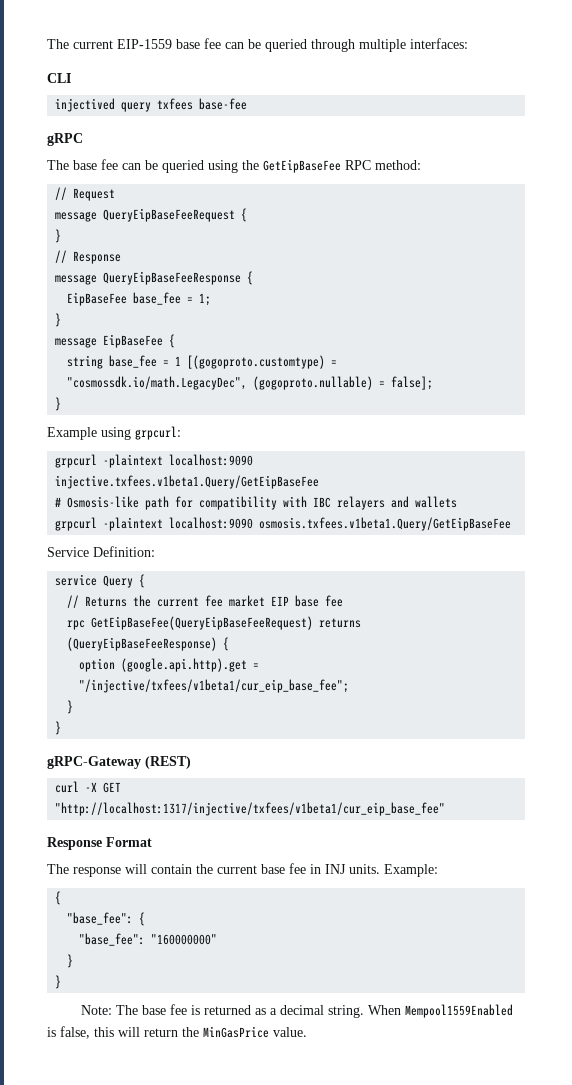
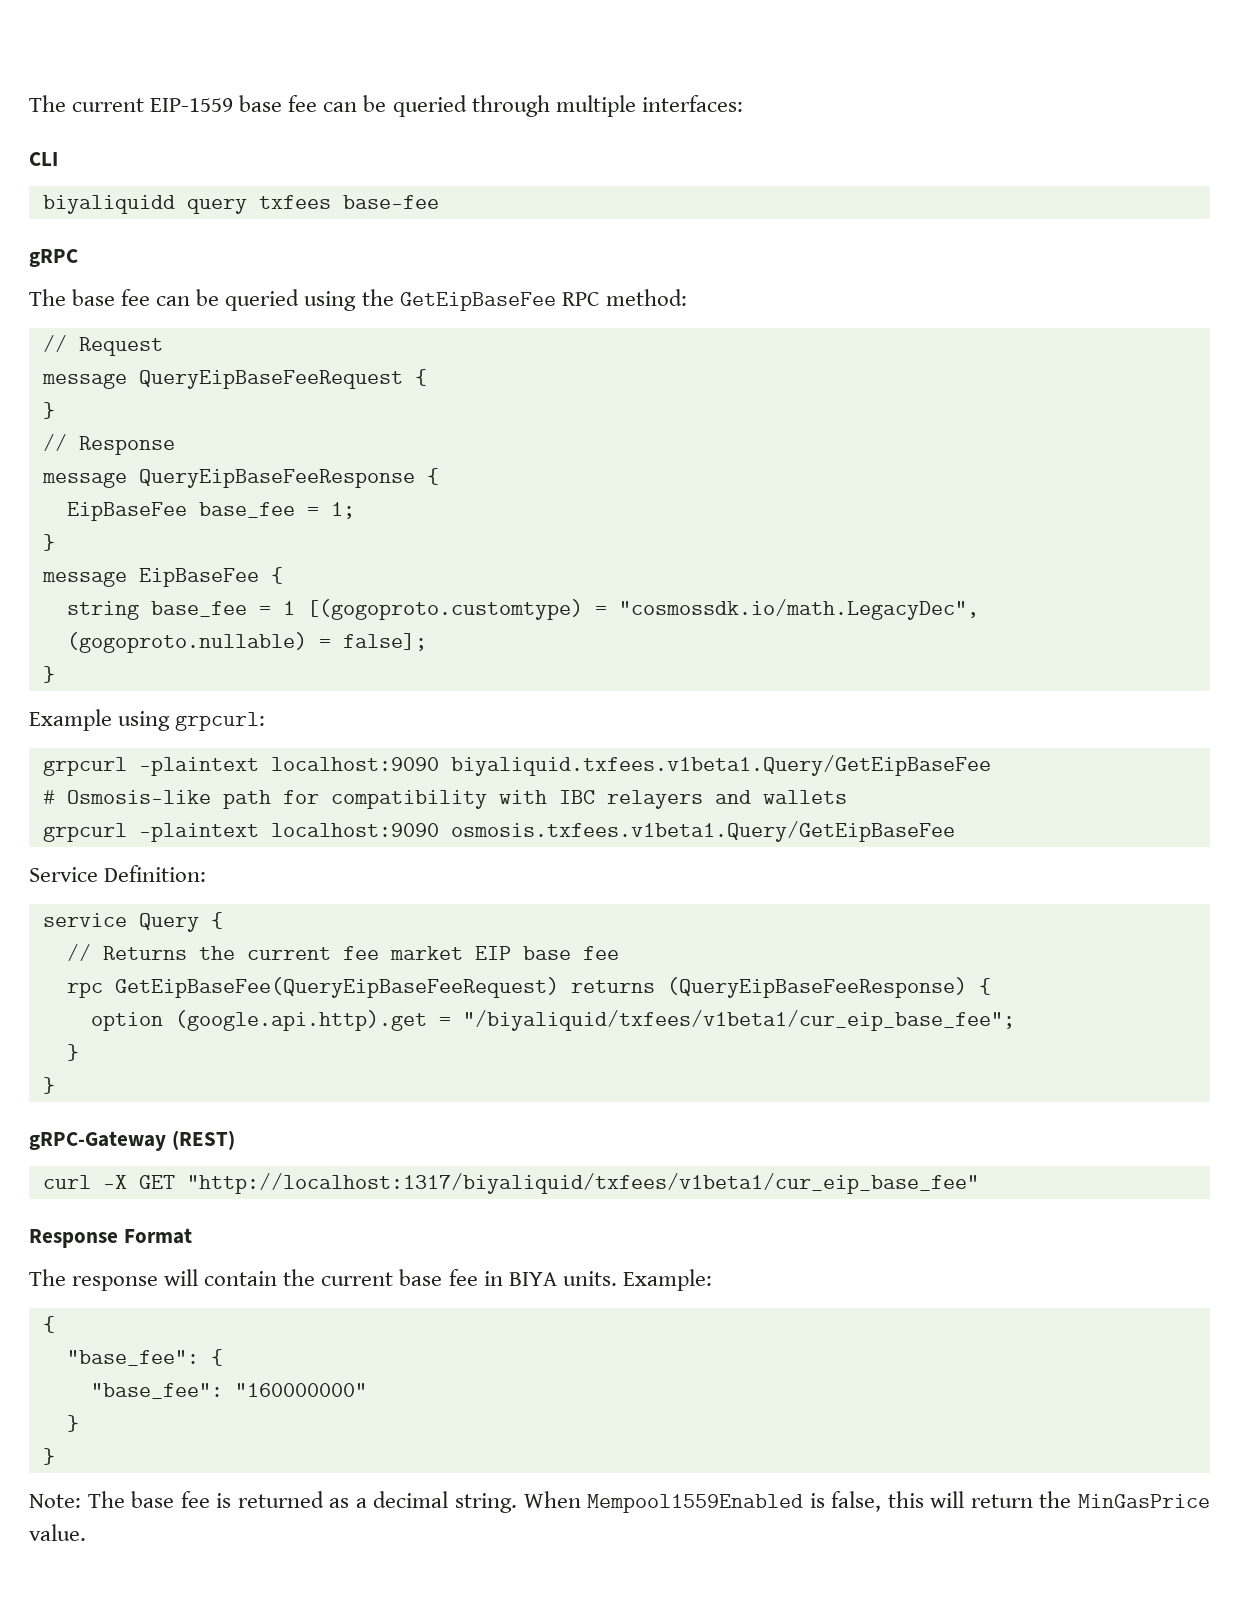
- injectived query txfees base-fee
+ biyaliquidd query txfees base-fee
- grpcurl -plaintext localhost:9090 injective.txfees.v1beta1.Query/GetEipBaseFee
+ grpcurl -plaintext localhost:9090 biyaliquid.txfees.v1beta1.Query/GetEipBaseFee
- option (google.api.http).get = "/injective/txfees/v1beta1/cur_eip_base_fee";
+ option (google.api.http).get = "/biyaliquid/txfees/v1beta1/cur_eip_base_fee";
- curl -X GET "http://localhost:1317/injective/txfees/v1beta1/cur_eip_base_fee"
+ curl -X GET "http://localhost:1317/biyaliquid/txfees/v1beta1/cur_eip_base_fee"
- The response will contain the current base fee in INJ units.
+ The response will contain the current base fee in BIYA units.

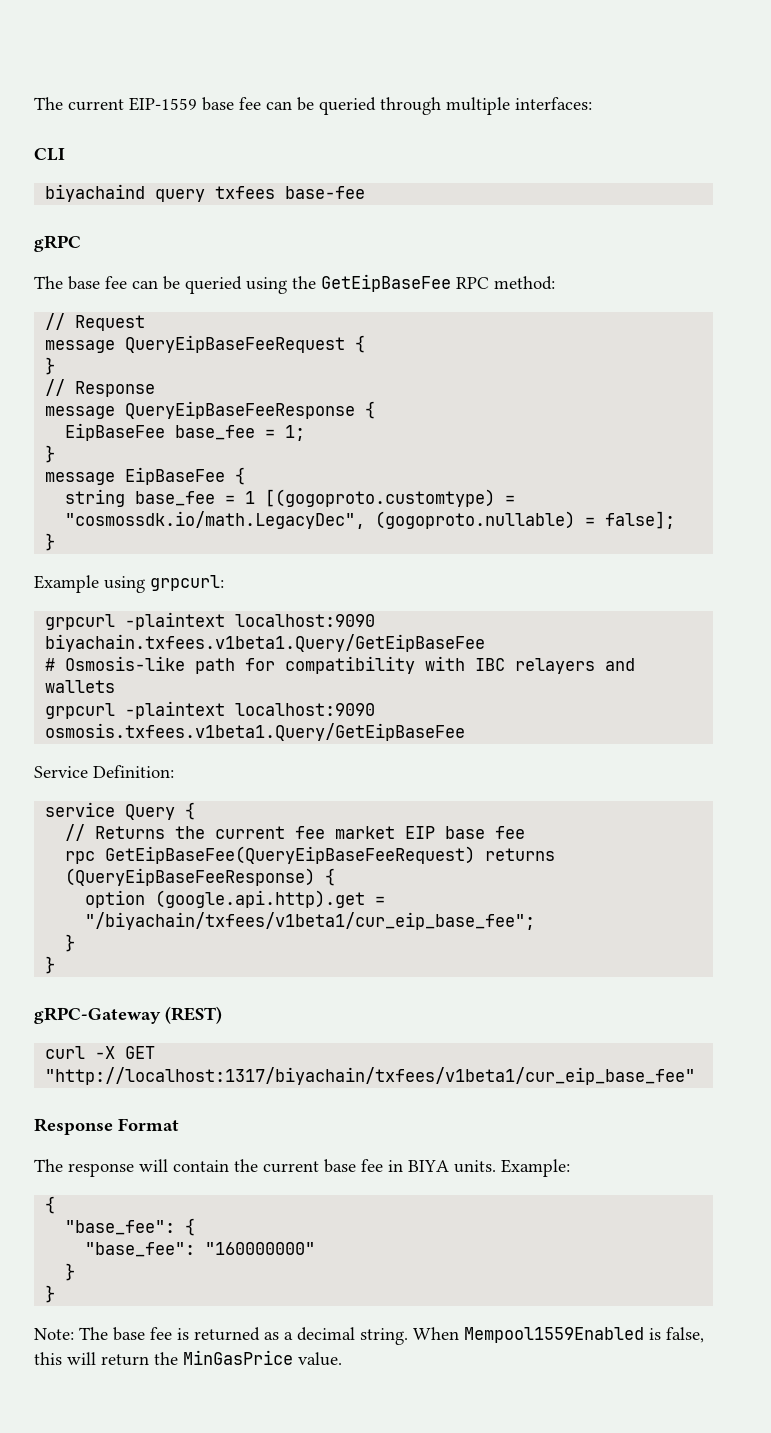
- biyaliquidd query txfees base-fee
+ biyachaind query txfees base-fee
- grpcurl -plaintext localhost:9090 biyaliquid.txfees.v1beta1.Query/GetEipBaseFee
+ grpcurl -plaintext localhost:9090 biyachain.txfees.v1beta1.Query/GetEipBaseFee
- option (google.api.http).get = "/biyaliquid/txfees/v1beta1/cur_eip_base_fee";
+ option (google.api.http).get = "/biyachain/txfees/v1beta1/cur_eip_base_fee";
- curl -X GET "http://localhost:1317/biyaliquid/txfees/v1beta1/cur_eip_base_fee"
+ curl -X GET "http://localhost:1317/biyachain/txfees/v1beta1/cur_eip_base_fee"

